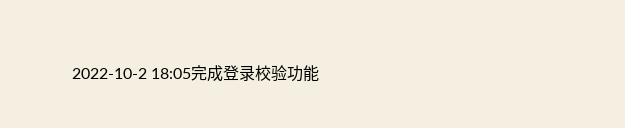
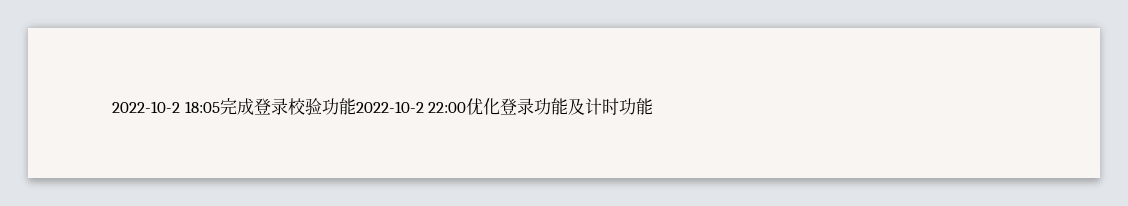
- 2022-10-2 18:05完成登录校验功能
+ 2022-10-2 18:05完成登录校验功能2022-10-2 22:00优化登录功能及计时功能

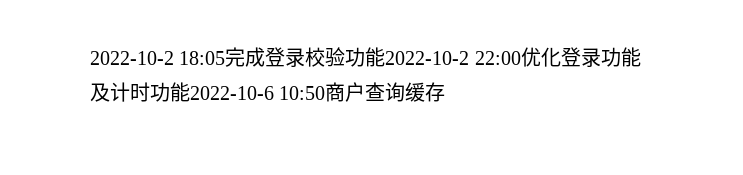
- 2022-10-2 18:05完成登录校验功能2022-10-2 22:00优化登录功能及计时功能
+ 2022-10-2 18:05完成登录校验功能2022-10-2 22:00优化登录功能及计时功能2022-10-6 10:50商户查询缓存

